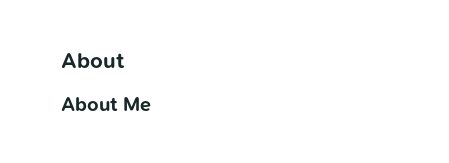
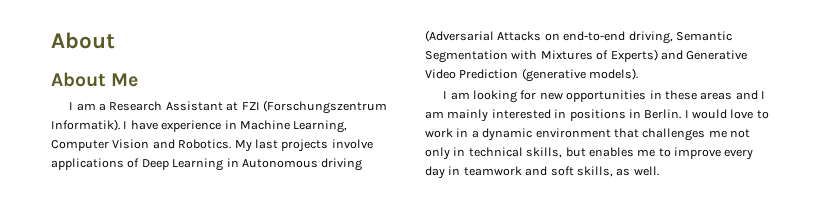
+ I am a Research Assistant at FZI (Forschungszentrum Informatik). I have experience in Machine Learning, Computer Vision and Robotics. My last projects involve applications of Deep Learning in Autonomous driving (Adversarial Attacks on end-to-end driving, Semantic Segmentation with Mixtures of Experts) and Generative Video Prediction (generative models).
+ I am looking for new opportunities in these areas and I am mainly interested in positions in Berlin. I would love to work in a dynamic environment that challenges me not only in technical skills, but enables me to improve every day in teamwork and soft skills, as well.

